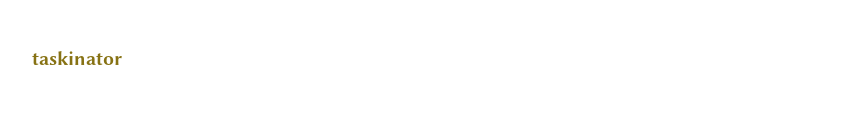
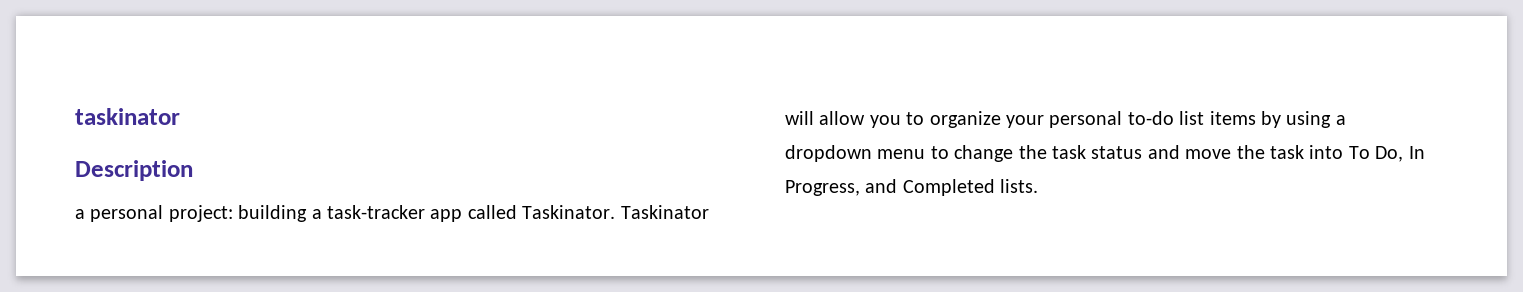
+ Description
+ a personal project: building a task-tracker app called Taskinator. Taskinator will allow you to organize your personal to-do list items by using a dropdown menu to change the task status and move the task into To Do, In Progress, and Completed lists.

